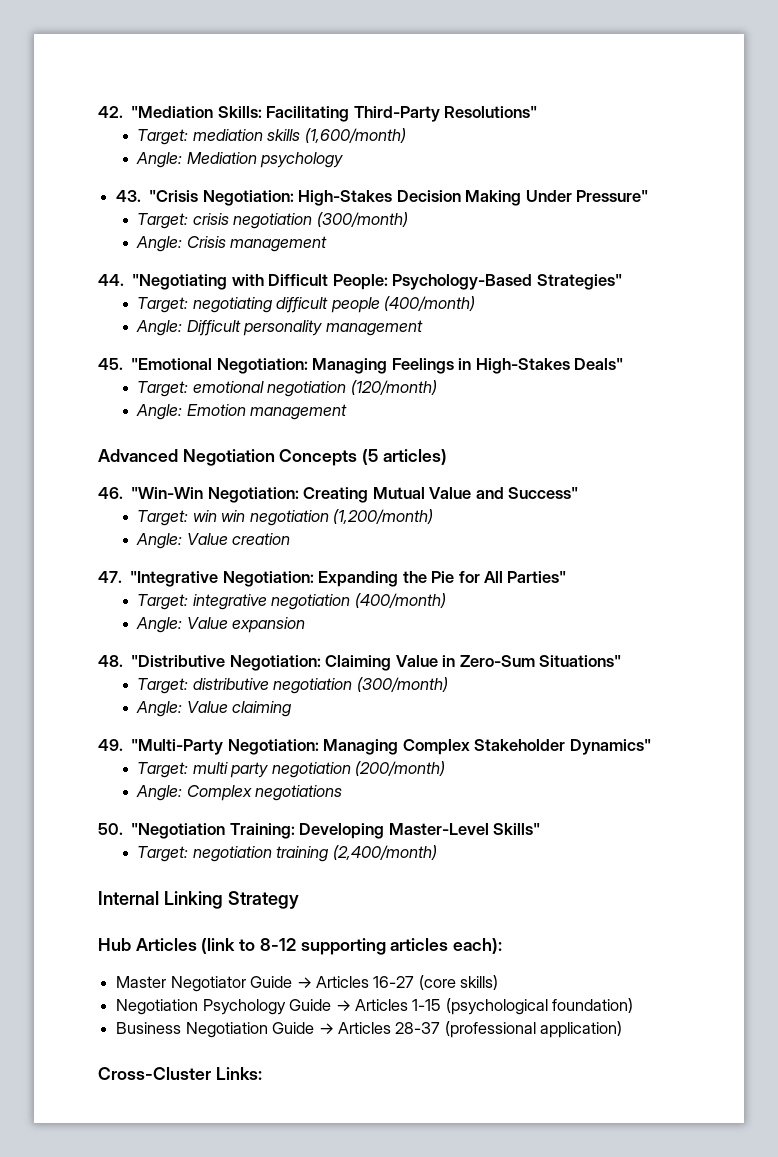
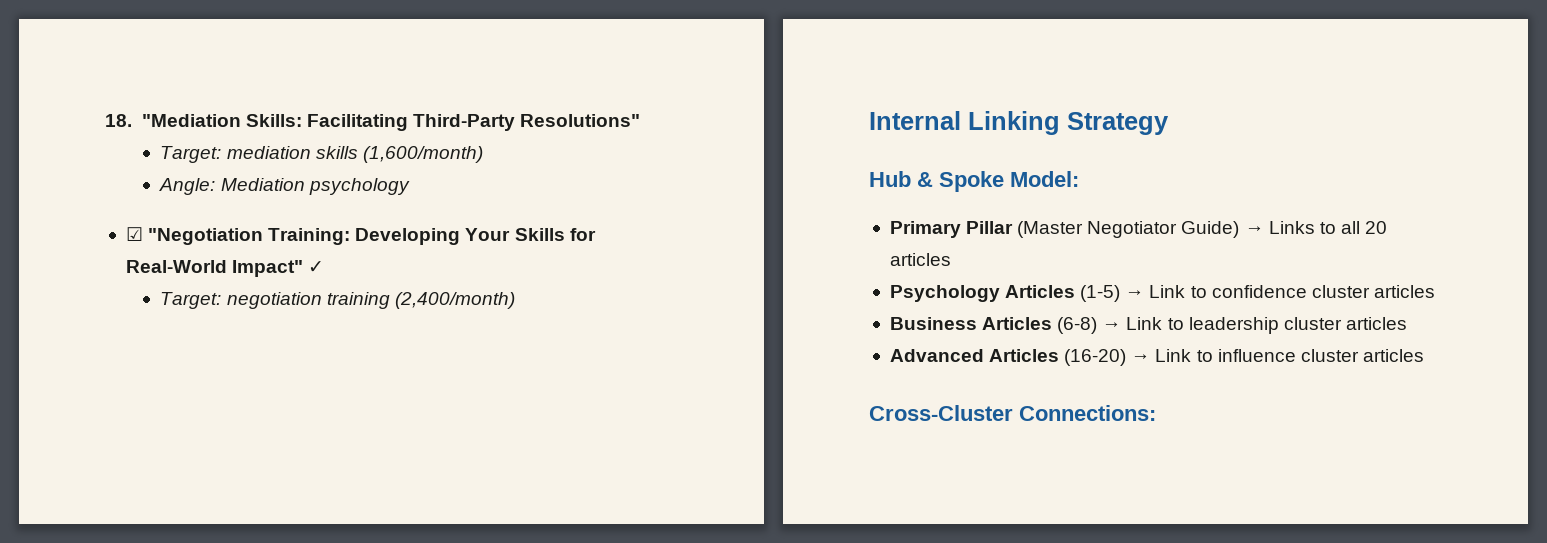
- 42. "Mediation Skills: Facilitating Third-Party Resolutions"
+ 18. "Mediation Skills: Facilitating Third-Party Resolutions"
- 43. "Crisis Negotiation: High-Stakes Decision Making Under Pressure"
- Target: crisis negotiation (300/month)
- Angle: Crisis management
- 44. "Negotiating with Difficult People: Psychology-Based Strategies"
- Target: negotiating difficult people (400/month)
- Angle: Difficult personality management
- 45. "Emotional Negotiation: Managing Feelings in High-Stakes Deals"
- Target: emotional negotiation (120/month)
- Angle: Emotion management
- Advanced Negotiation Concepts (5 articles)
- 46. "Win-Win Negotiation: Creating Mutual Value and Success"
- Target: win win negotiation (1,200/month)
- Angle: Value creation
- 47. "Integrative Negotiation: Expanding the Pie for All Parties"
- Target: integrative negotiation (400/month)
- Angle: Value expansion
- 48. "Distributive Negotiation: Claiming Value in Zero-Sum Situations"
- Target: distributive negotiation (300/month)
- Angle: Value claiming
- 49. "Multi-Party Negotiation: Managing Complex Stakeholder Dynamics"
- Target: multi party negotiation (200/month)
- Angle: Complex negotiations
- 50. "Negotiation Training: Developing Master-Level Skills"
+ ☑ "Negotiation Training: Developing Your Skills for Real-World Impact" ✓
- Hub Articles (link to 8-12 supporting articles each):
- Master Negotiator Guide → Articles 16-27 (core skills)
- Negotiation Psychology Guide → Articles 1-15 (psychological foundation)
- Business Negotiation Guide → Articles 28-37 (professional application)
+ Hub & Spoke Model:
+ Primary Pillar (Master Negotiator Guide) → Links to all 20 articles
+ Psychology Articles (1-5) → Link to confidence cluster articles
+ Business Articles (6-8) → Link to leadership cluster articles
+ Advanced Articles (16-20) → Link to influence cluster articles
- Cross-Cluster Links:
+ Cross-Cluster Connections:

